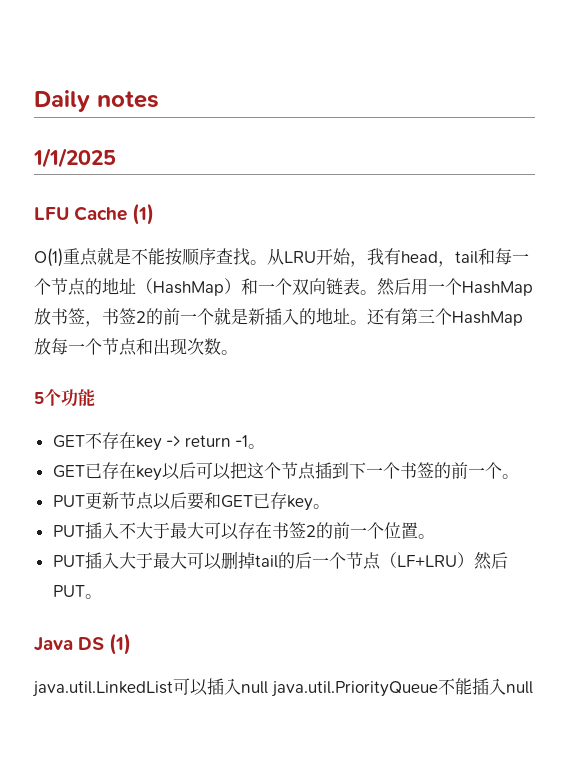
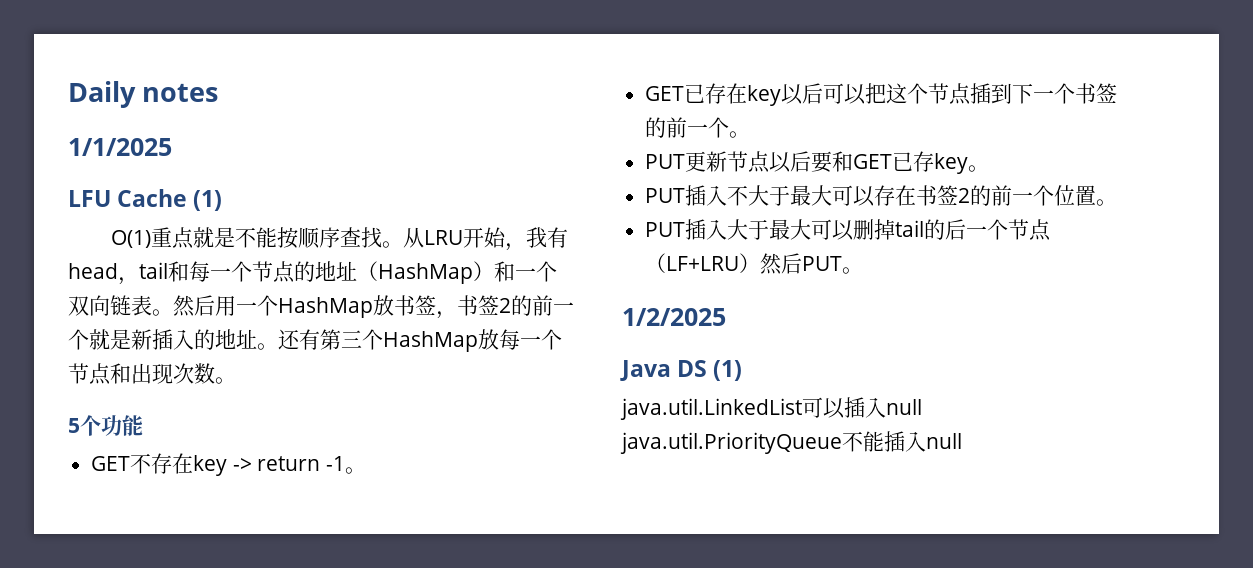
+ 1/2/2025

